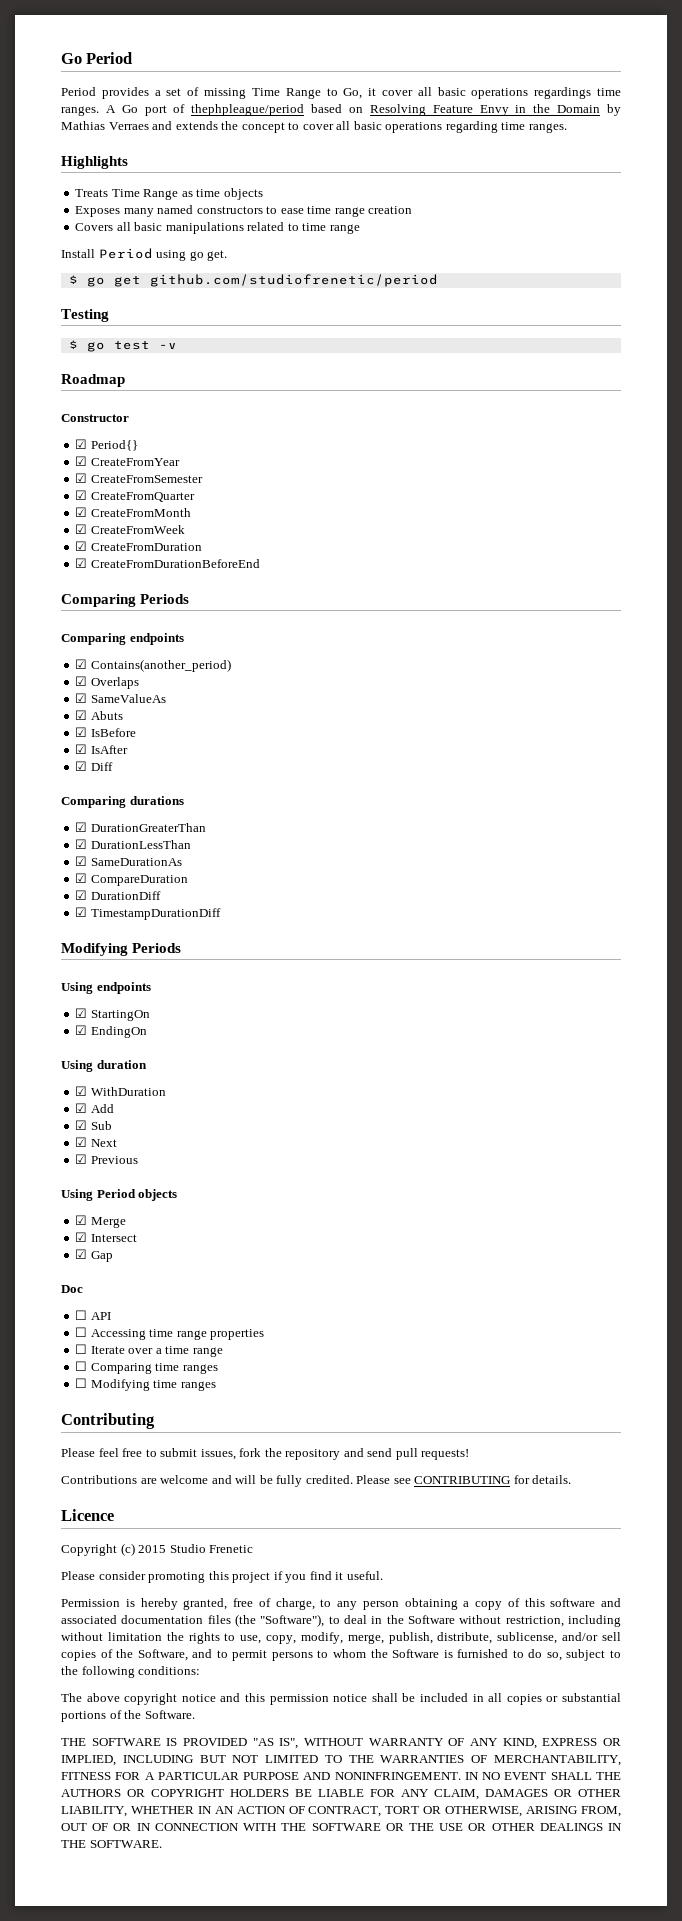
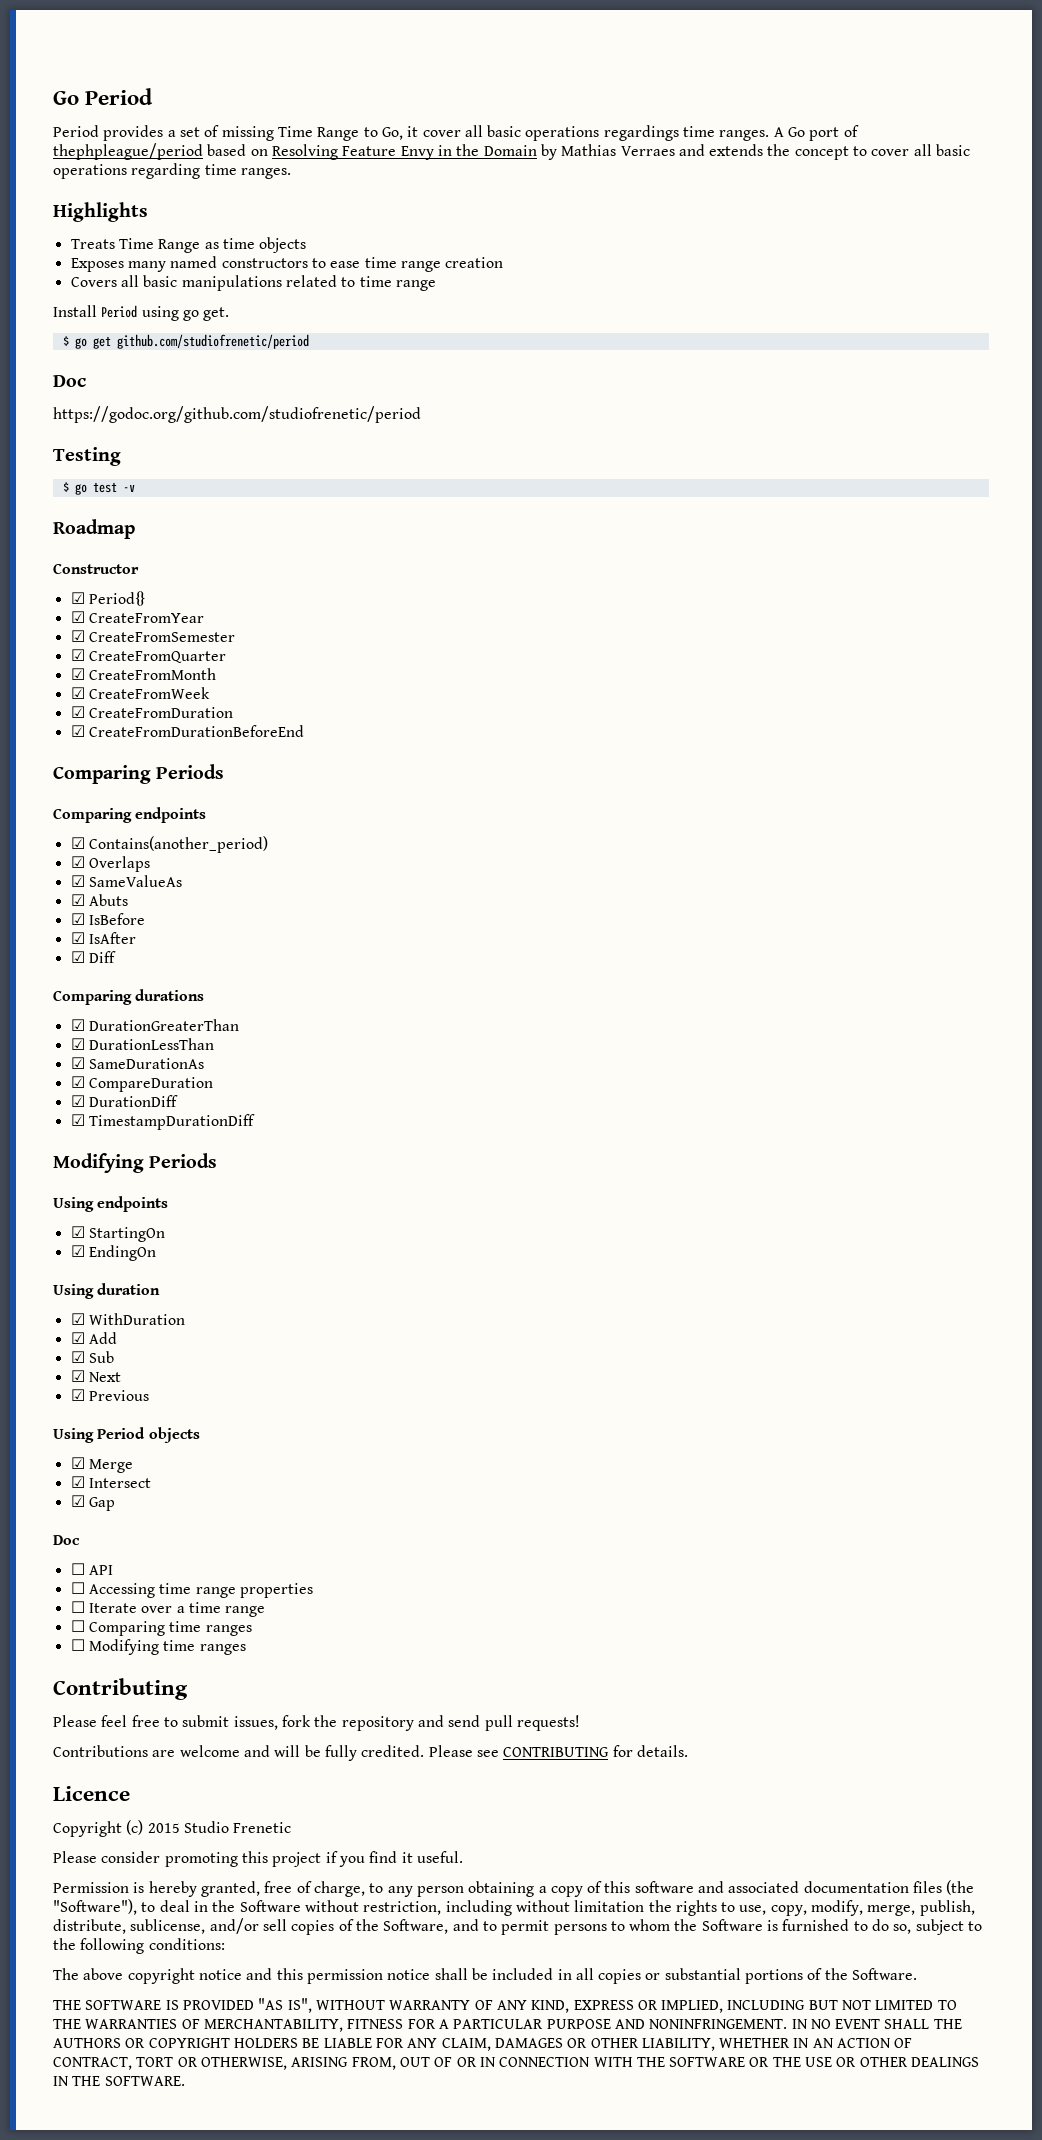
  $ go get github.com/studiofrenetic/period
+ Doc
+ https://godoc.org/github.com/studiofrenetic/period

